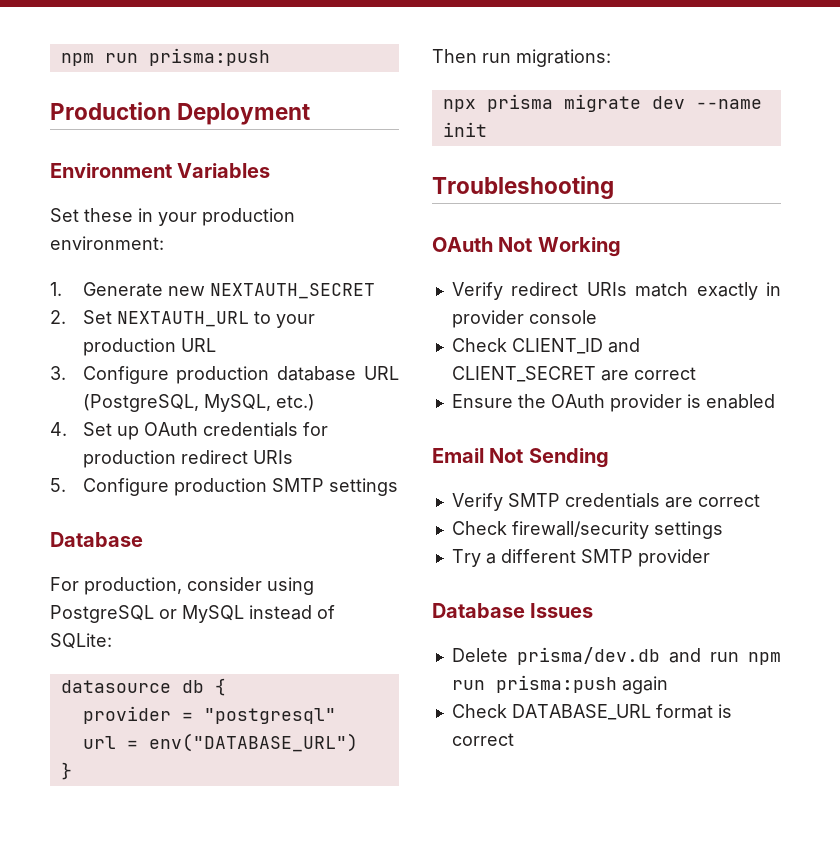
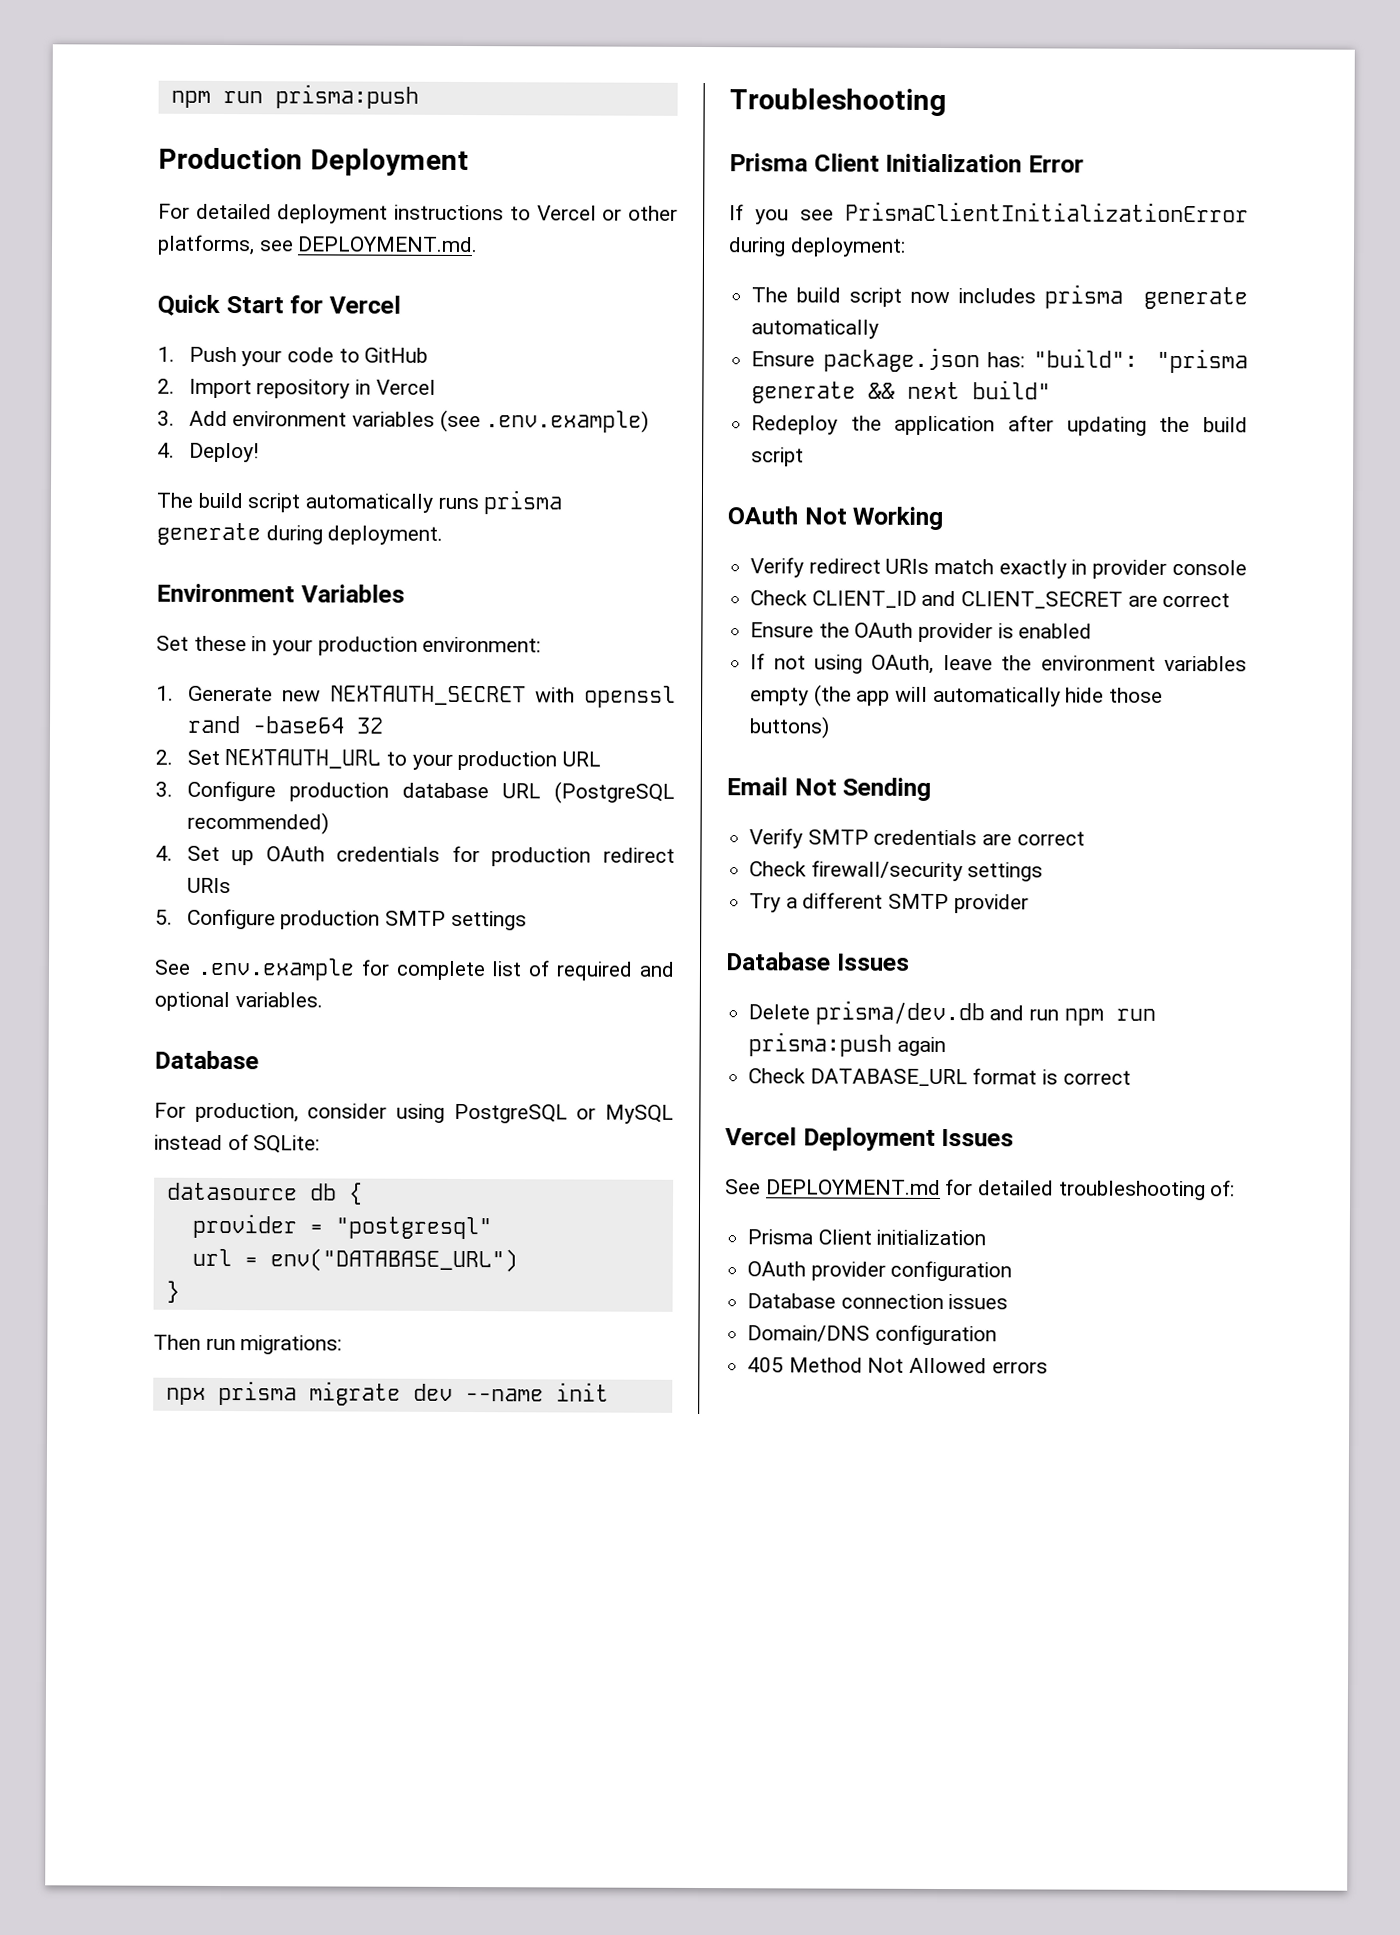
+ For detailed deployment instructions to Vercel or other platforms, see DEPLOYMENT.md.
+ Quick Start for Vercel
+ 1. Push your code to GitHub
+ 2. Import repository in Vercel
+ 3. Add environment variables (see .env.example)
+ 4. Deploy!
+ The build script automatically runs prisma generate during deployment.
- 1. Generate new NEXTAUTH_SECRET
+ 1. Generate new NEXTAUTH_SECRET with openssl rand -base64 32
- 3. Configure production database URL (PostgreSQL, MySQL, etc.)
+ 3. Configure production database URL (PostgreSQL recommended)
+ See .env.example for complete list of required and optional variables.
+ Prisma Client Initialization Error
+ If you see PrismaClientInitializationError during deployment:
+ The build script now includes prisma generate automatically
+ Ensure package.json has: "build": "prisma generate && next build"
+ Redeploy the application after updating the build script
+ If not using OAuth, leave the environment variables empty (the app will automatically hide those buttons)
+ Vercel Deployment Issues
+ See DEPLOYMENT.md for detailed troubleshooting of:
+ Prisma Client initialization
+ OAuth provider configuration
+ Database connection issues
+ Domain/DNS configuration
+ 405 Method Not Allowed errors

